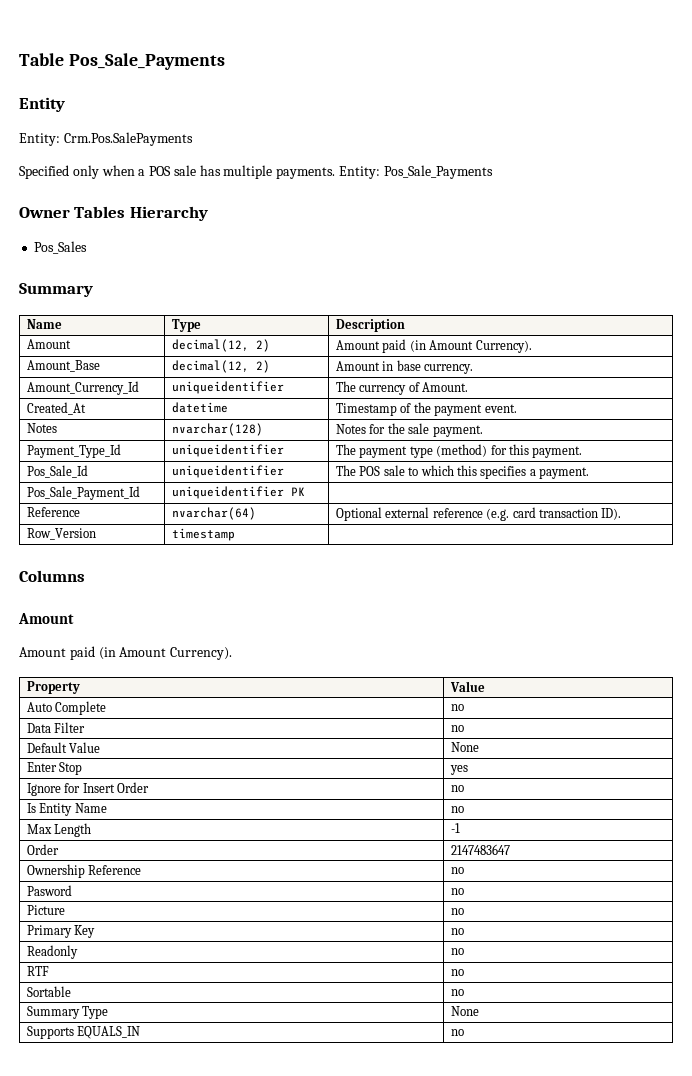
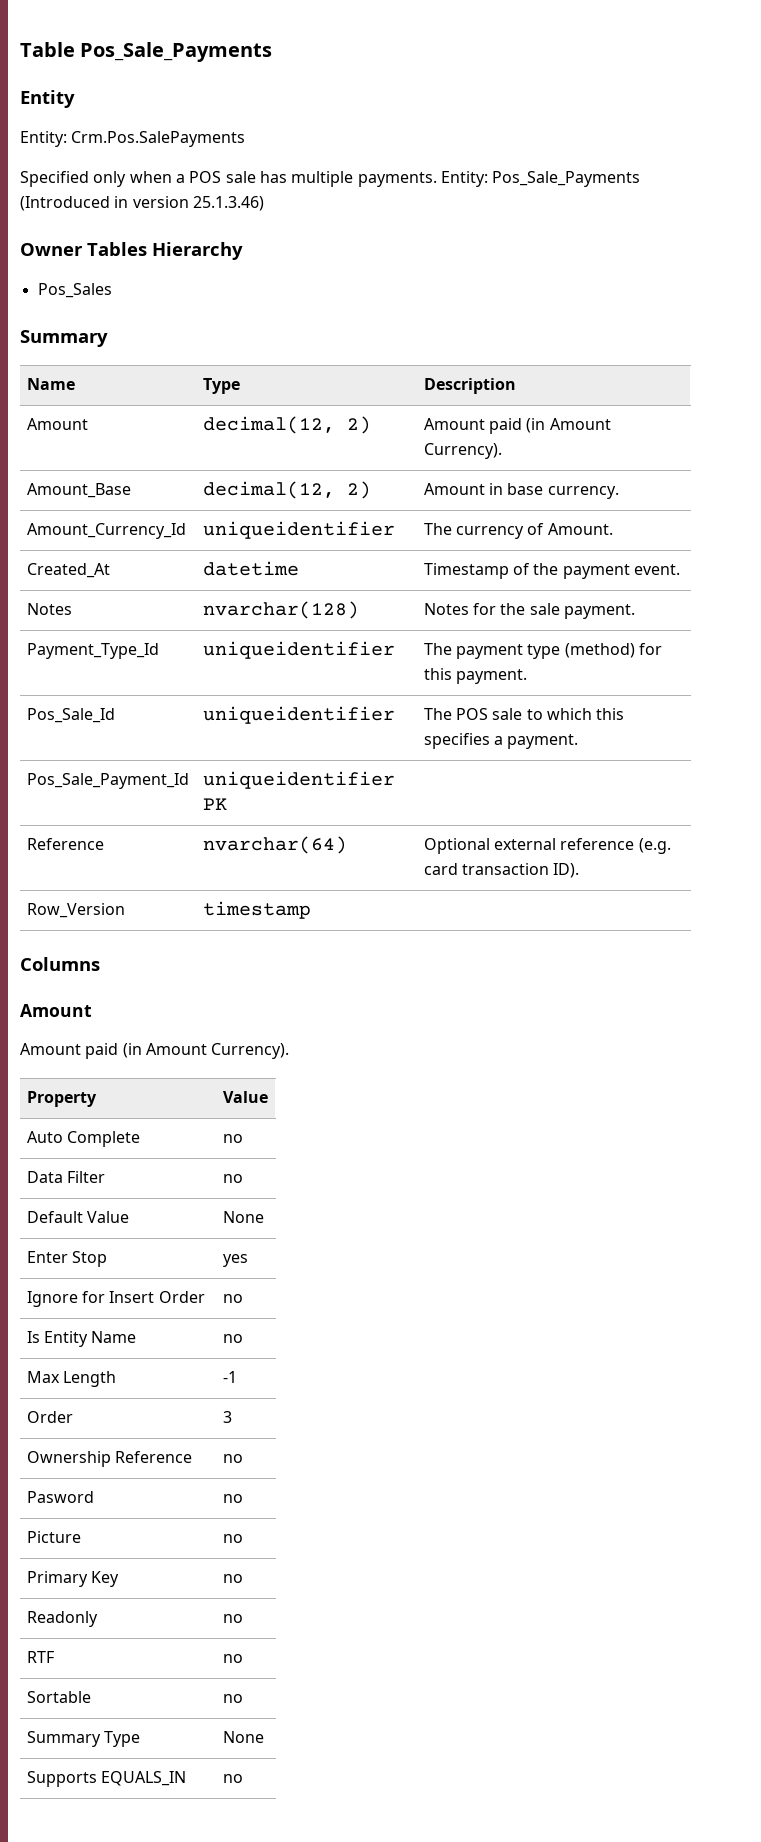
- Entity: Pos_Sale_Payments
+ Entity: Pos_Sale_Payments (Introduced in version 25.1.3.46)
- Order | 2147483647
+ Order | 3

